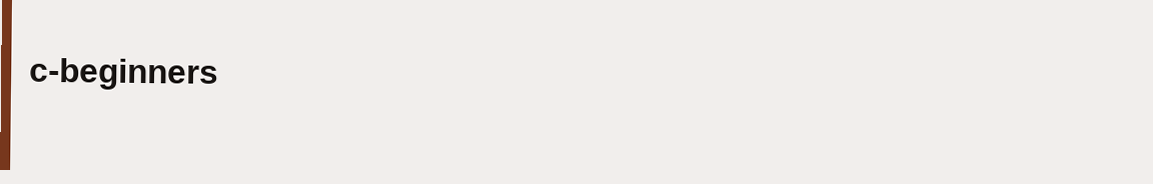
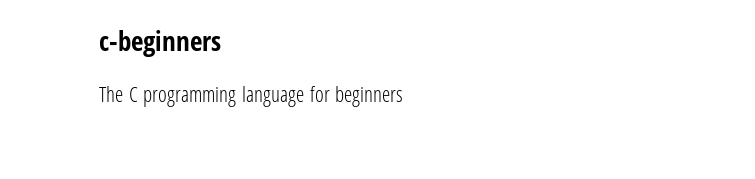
+ The C programming language for beginners

